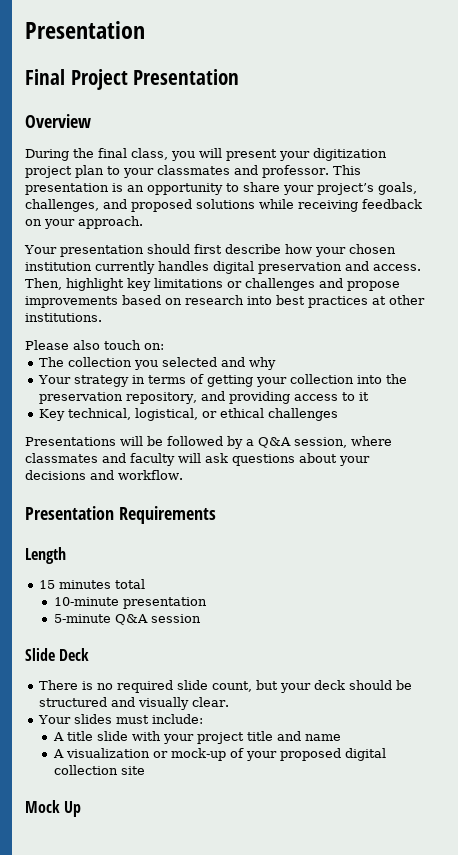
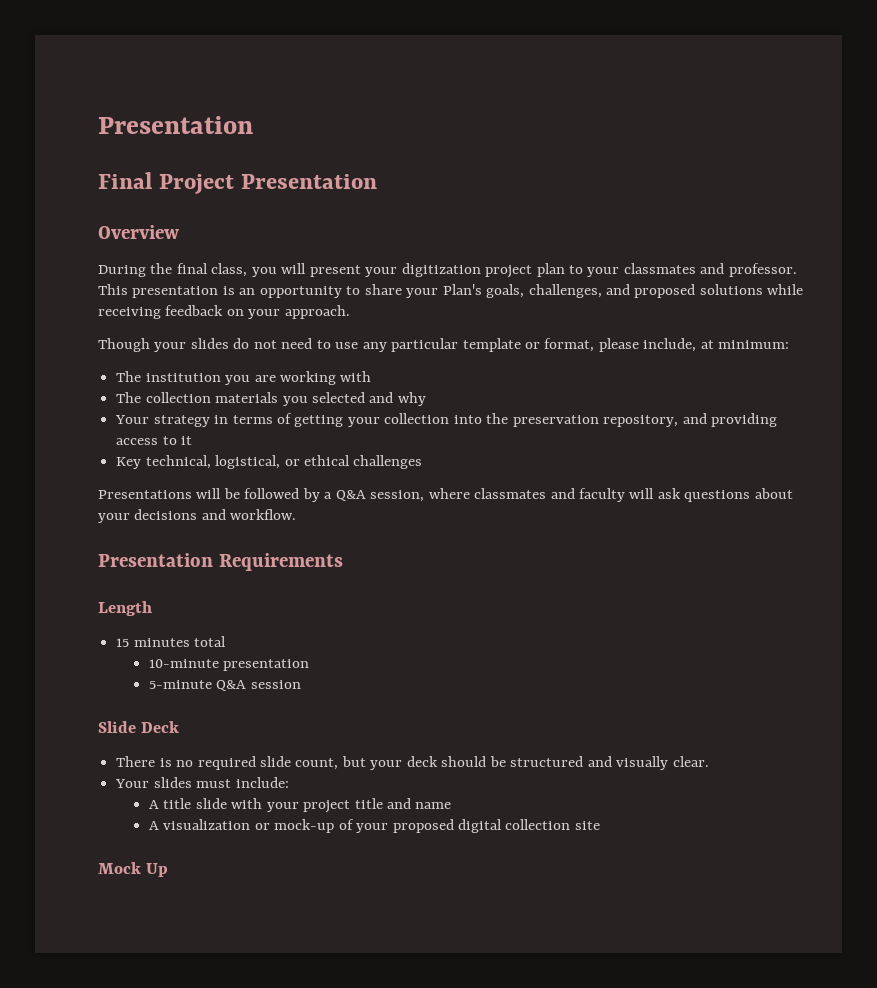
- This presentation is an opportunity to share your project’s goals, challenges, and proposed solutions while receiving feedback on your approach.
+ This presentation is an opportunity to share your Plan's goals, challenges, and proposed solutions while receiving feedback on your approach.
- Your presentation should first describe how your chosen institution currently handles digital preservation and access. Then, highlight key limitations or challenges and propose improvements based on research into best practices at other institutions.
- Please also touch on:
+ Though your slides do not need to use any particular template or format, please include, at minimum:
+ The institution you are working with
- The collection you selected and why
+ The collection materials you selected and why

